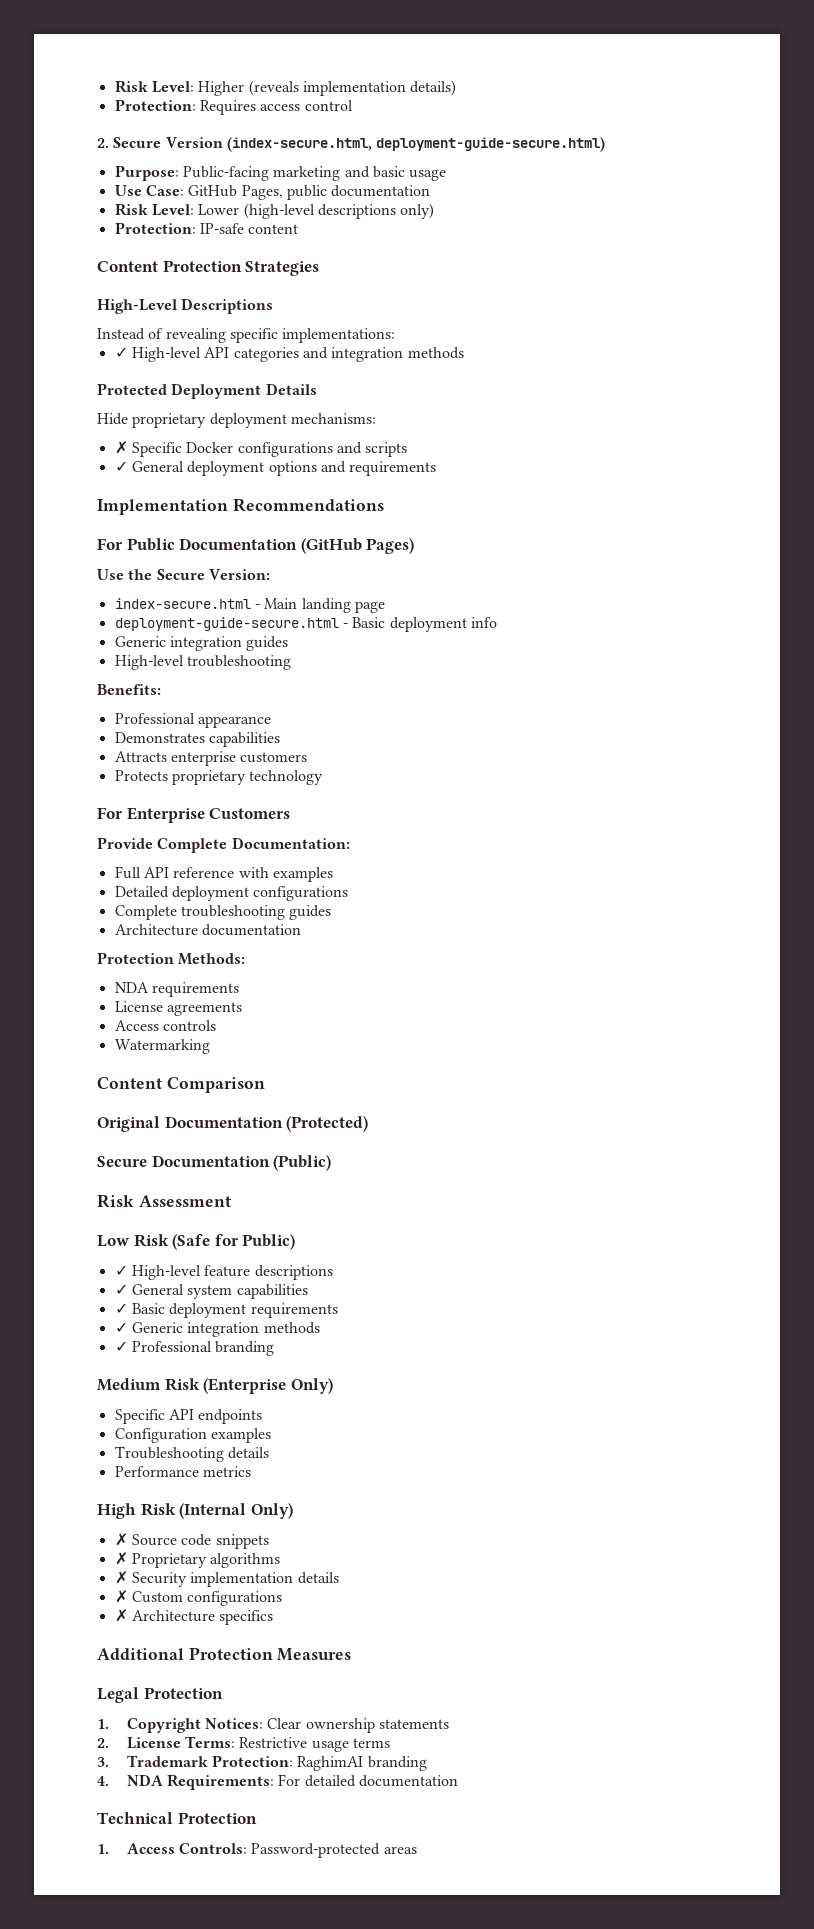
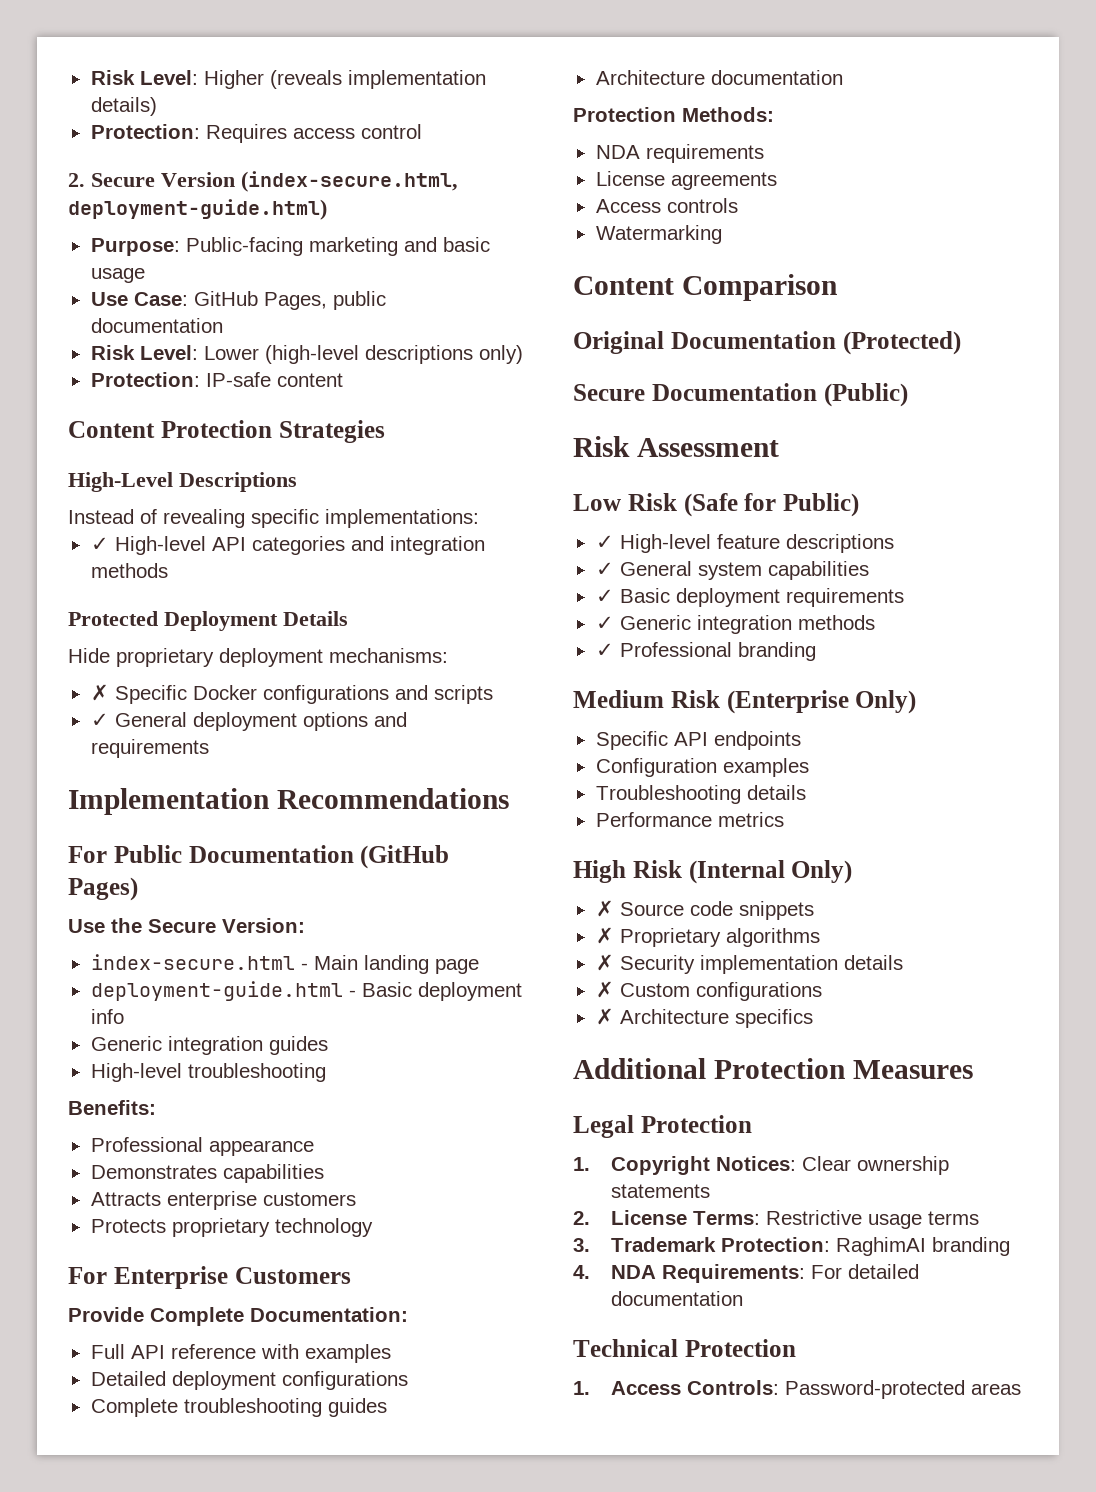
- 2. Secure Version (index-secure.html, deployment-guide-secure.html)
+ 2. Secure Version (index-secure.html, deployment-guide.html)
- deployment-guide-secure.html - Basic deployment info
+ deployment-guide.html - Basic deployment info

